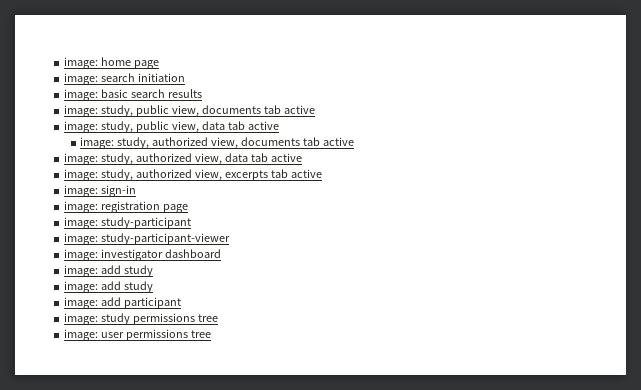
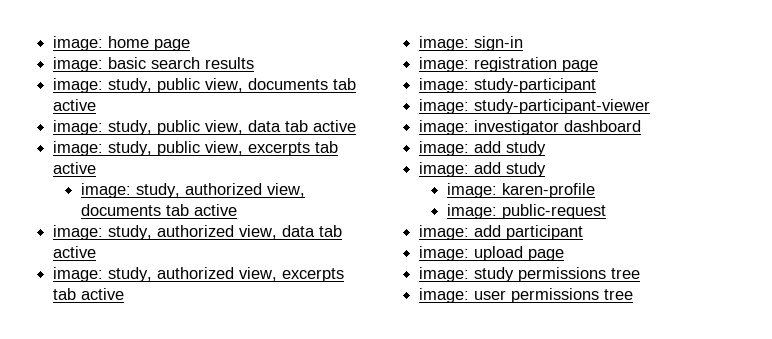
- image: search initiation
+ image: study, public view, excerpts tab active
+ image: karen-profile
+ image: public-request
+ image: upload page

